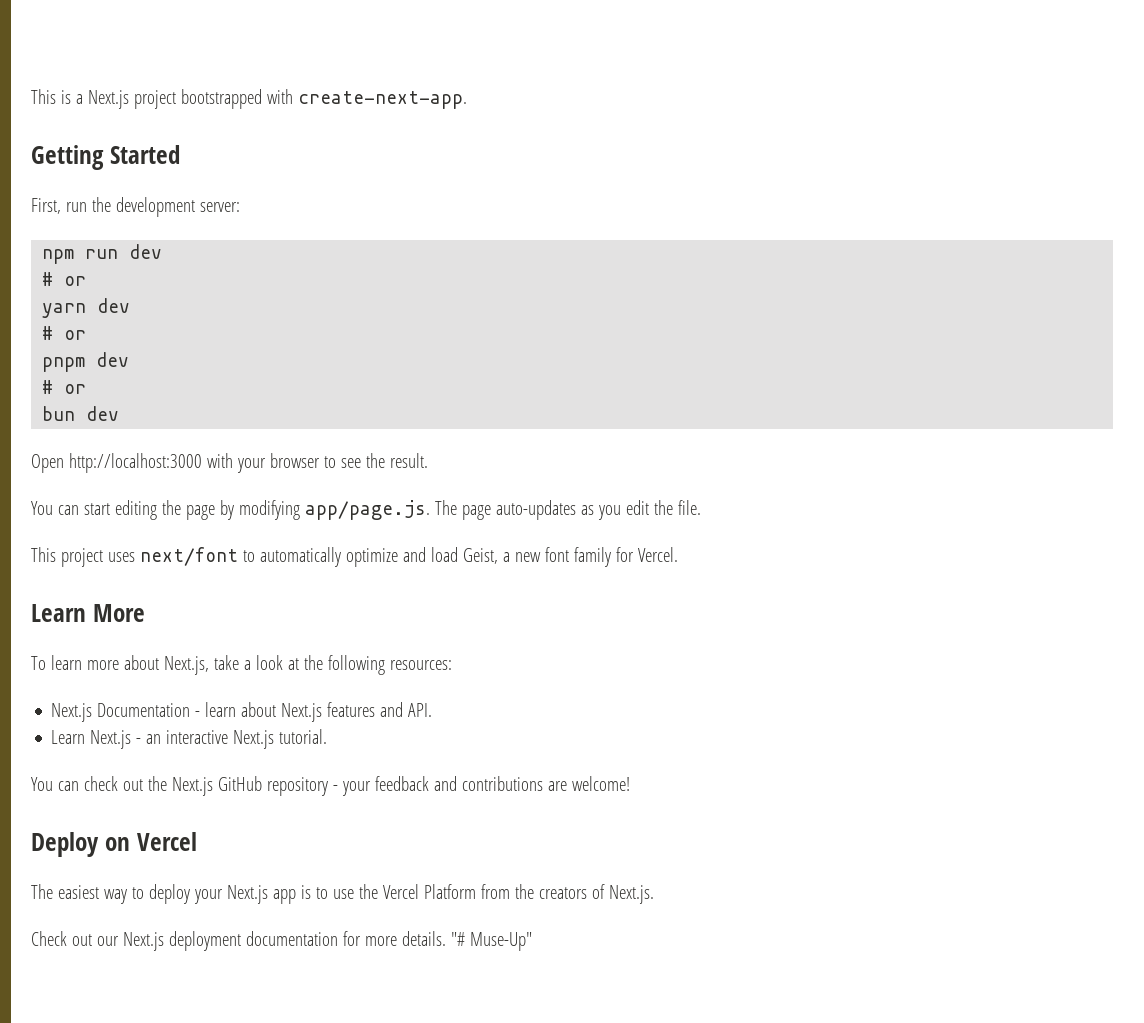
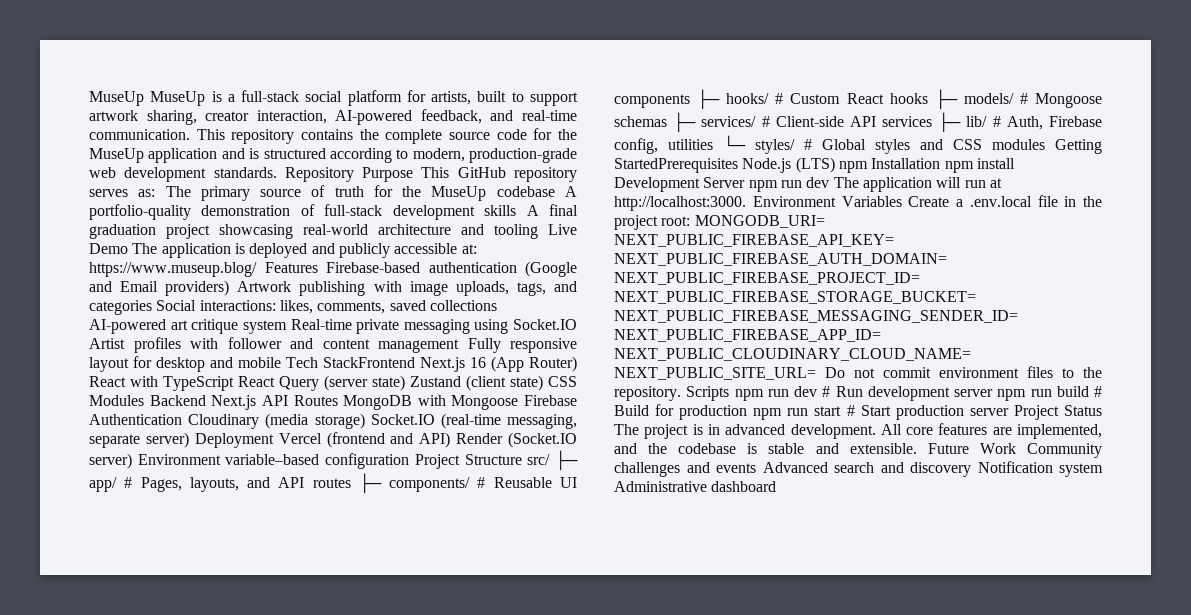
- This is a Next.js project bootstrapped with create-next-app.
- Getting Started
- First, run the development server:
- npm run dev
- # or
- yarn dev
- # or
- pnpm dev
- # or
- bun dev
- Open http://localhost:3000 with your browser to see the result.
- You can start editing the page by modifying app/page.js. The page auto-updates as you edit the file.
- This project uses next/font to automatically optimize and load Geist, a new font family for Vercel.
- Learn More
- To learn more about Next.js, take a look at the following resources:
- Next.js Documentation - learn about Next.js features and API.
- Learn Next.js - an interactive Next.js tutorial.
- You can check out the Next.js GitHub repository - your feedback and contributions are welcome!
- Deploy on Vercel
- The easiest way to deploy your Next.js app is to use the Vercel Platform from the creators of Next.js.
- Check out our Next.js deployment documentation for more details. "# Muse-Up"
+ MuseUp MuseUp is a full-stack social platform for artists, built to support artwork sharing, creator interaction, AI-powered feedback, and real-time communication. This repository contains the complete source code for the MuseUp application and is structured according to modern, production-grade web development standards. Repository Purpose This GitHub repository serves as: The primary source of truth for the MuseUp codebase A portfolio-quality demonstration of full-stack development skills A final graduation project showcasing real-world architecture and tooling Live Demo The application is deployed and publicly accessible at: https://www.museup.blog/ Features Firebase-based authentication (Google and Email providers) Artwork publishing with image uploads, tags, and categories Social interactions: likes, comments, saved collections AI-powered art critique system Real-time private messaging using Socket.IO Artist profiles with follower and content management Fully responsive layout for desktop and mobile Tech StackFrontend Next.js 16 (App Router) React with TypeScript React Query (server state) Zustand (client state) CSS Modules Backend Next.js API Routes MongoDB with Mongoose Firebase Authentication Cloudinary (media storage) Socket.IO (real-time messaging, separate server) Deployment Vercel (frontend and API) Render (Socket.IO server) Environment variable–based configuration Project Structure src/ ├─ app/ # Pages, layouts, and API routes ├─ components/ # Reusable UI components ├─ hooks/ # Custom React hooks ├─ models/ # Mongoose schemas ├─ services/ # Client-side API services ├─ lib/ # Auth, Firebase config, utilities └─ styles/ # Global styles and CSS modules Getting StartedPrerequisites Node.js (LTS) npm Installation npm install Development Server npm run dev The application will run at http://localhost:3000. Environment Variables Create a .env.local file in the project root: MONGODB_URI= NEXT_PUBLIC_FIREBASE_API_KEY= NEXT_PUBLIC_FIREBASE_AUTH_DOMAIN= NEXT_PUBLIC_FIREBASE_PROJECT_ID= NEXT_PUBLIC_FIREBASE_STORAGE_BUCKET= NEXT_PUBLIC_FIREBASE_MESSAGING_SENDER_ID= NEXT_PUBLIC_FIREBASE_APP_ID= NEXT_PUBLIC_CLOUDINARY_CLOUD_NAME= NEXT_PUBLIC_SITE_URL= Do not commit environment files to the repository. Scripts npm run dev # Run development server npm run build # Build for production npm run start # Start production server Project Status The project is in advanced development. All core features are implemented, and the codebase is stable and extensible. Future Work Community challenges and events Advanced search and discovery Notification system Administrative dashboard

